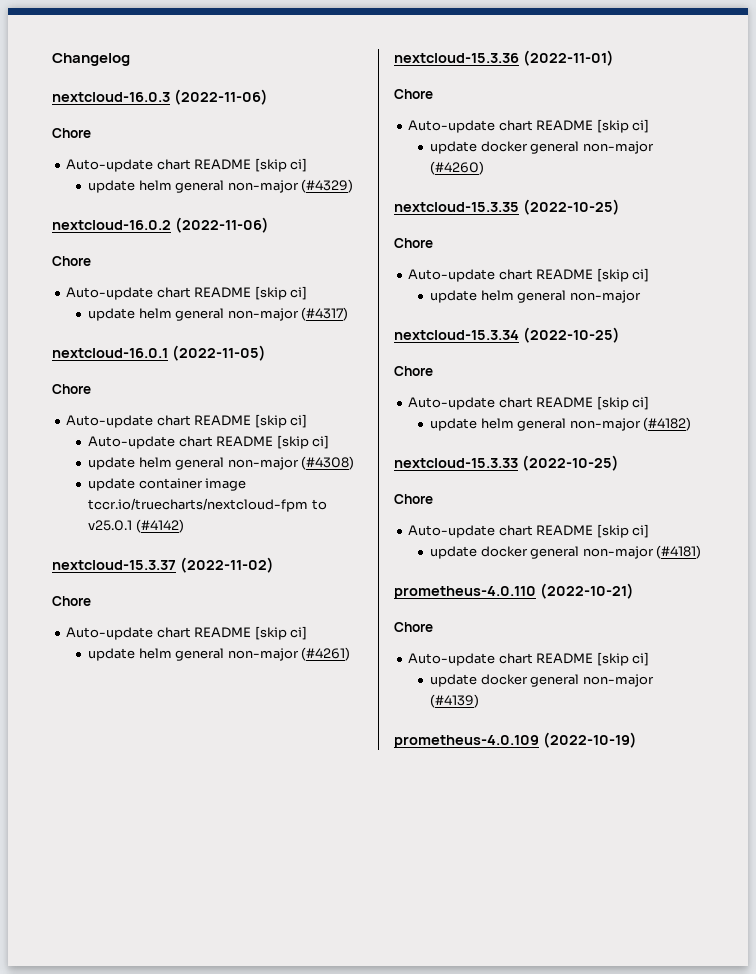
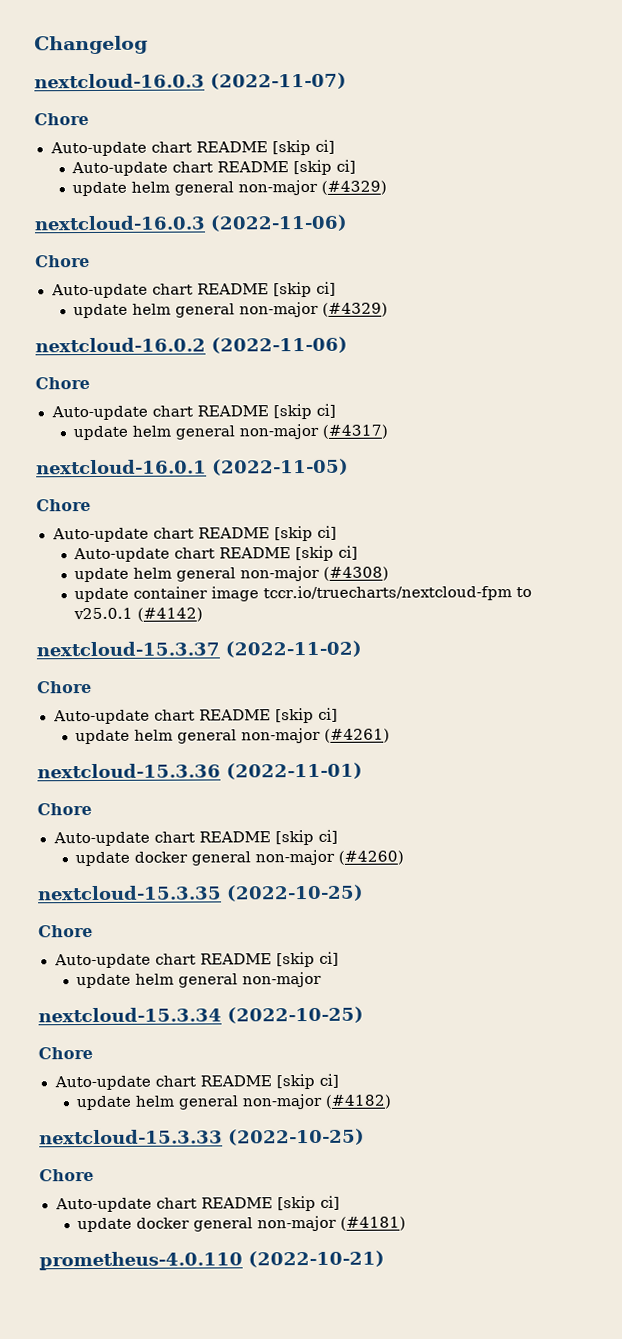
+ nextcloud-16.0.3 (2022-11-07)
+ Chore
+ Auto-update chart README [skip ci]
+ Auto-update chart README [skip ci]
+ update helm general non-major (#4329)
  prometheus-4.0.110 (2022-10-21)
- Chore
- Auto-update chart README [skip ci]
- update docker general non-major (#4139)
- prometheus-4.0.109 (2022-10-19)

